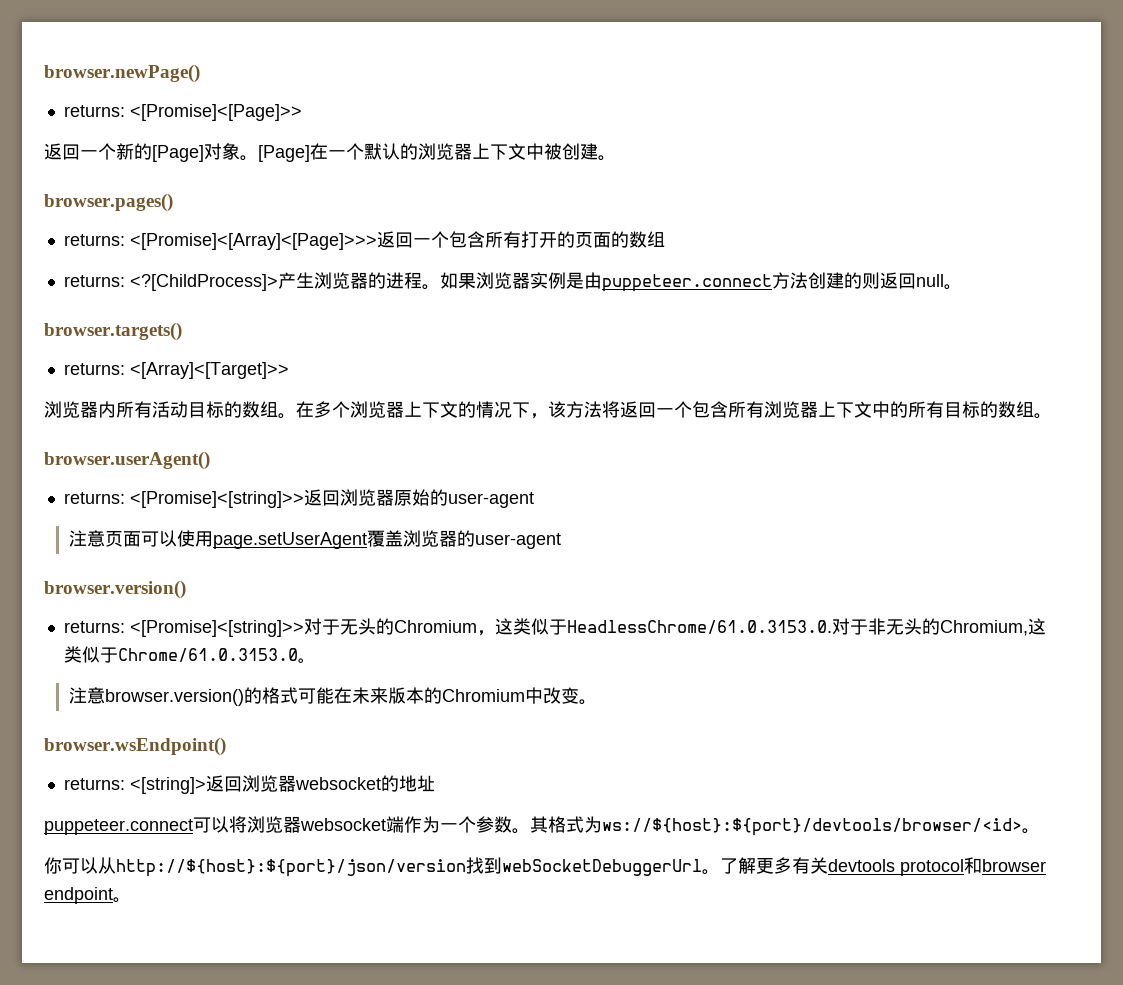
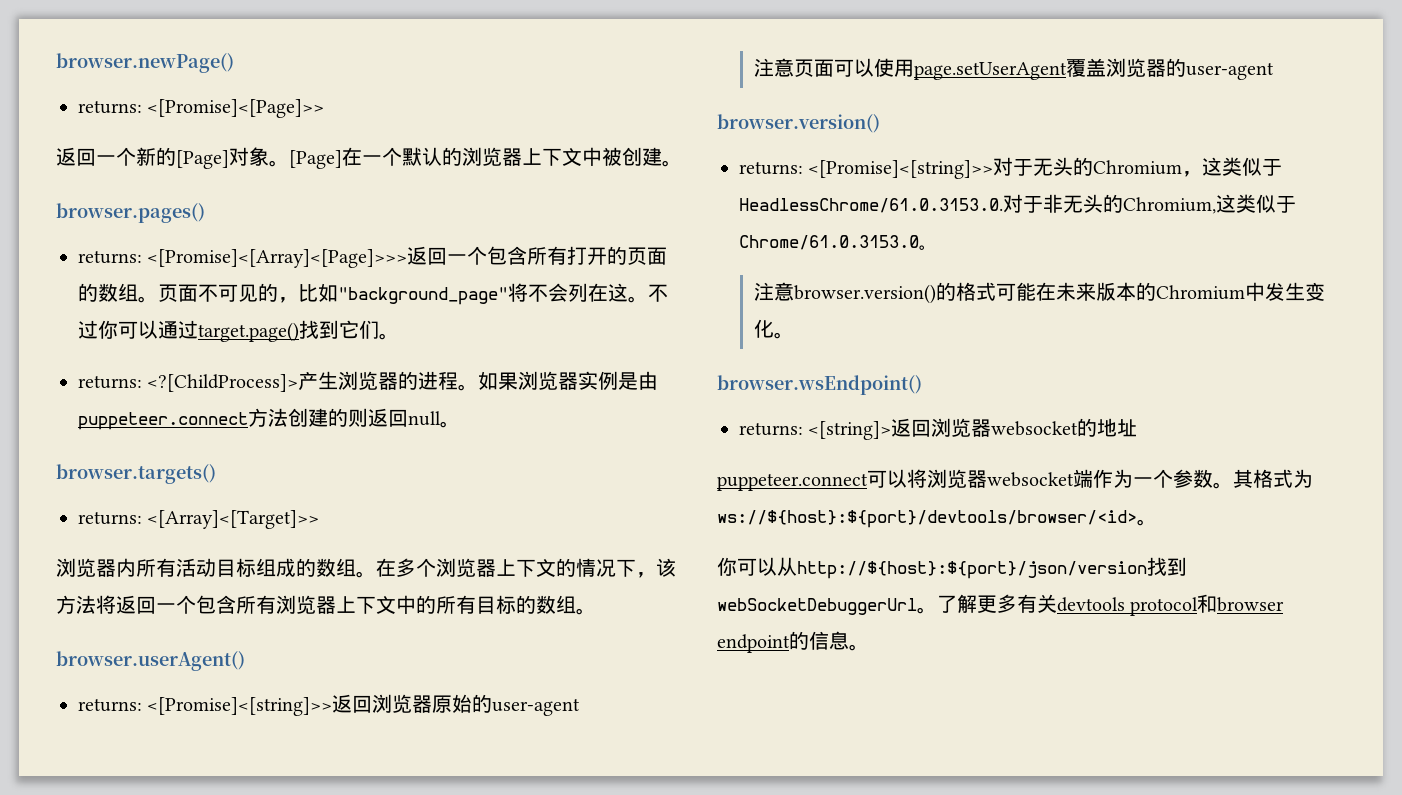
- returns: <[Promise]<[Array]<[Page]>>>返回一个包含所有打开的页面的数组
+ returns: <[Promise]<[Array]<[Page]>>>返回一个包含所有打开的页面的数组。页面不可见的，比如"background_page"将不会列在这。不过你可以通过target.page()找到它们。
- 浏览器内所有活动目标的数组。
+ 浏览器内所有活动目标组成的数组。
- 注意browser.version()的格式可能在未来版本的Chromium中改变。
+ 注意browser.version()的格式可能在未来版本的Chromium中发生变化。
- 了解更多有关devtools protocol和browser endpoint。
+ 了解更多有关devtools protocol和browser endpoint的信息。

